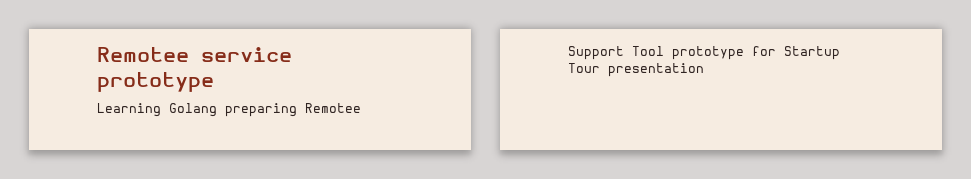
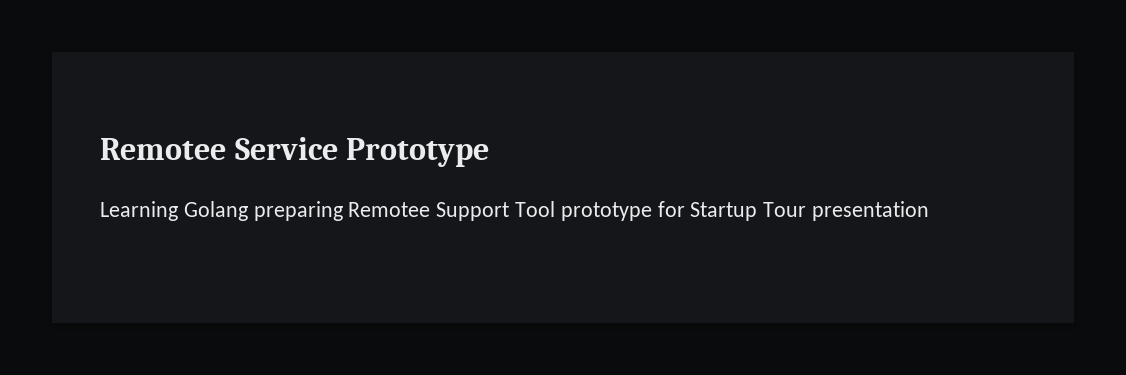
- Remotee service prototype
+ Remotee Service Prototype

